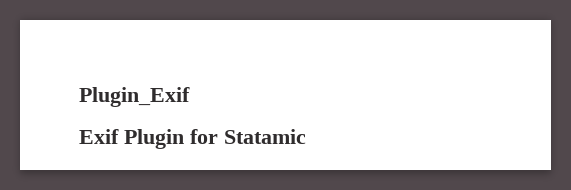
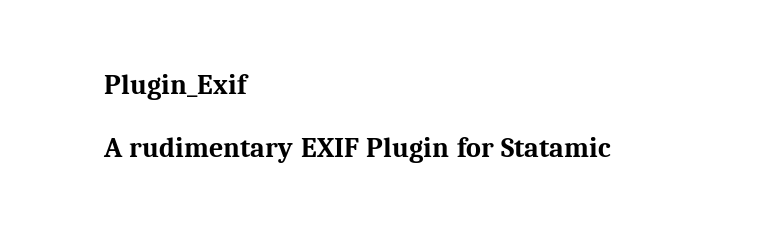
- Exif Plugin for Statamic
+ A rudimentary EXIF Plugin for Statamic

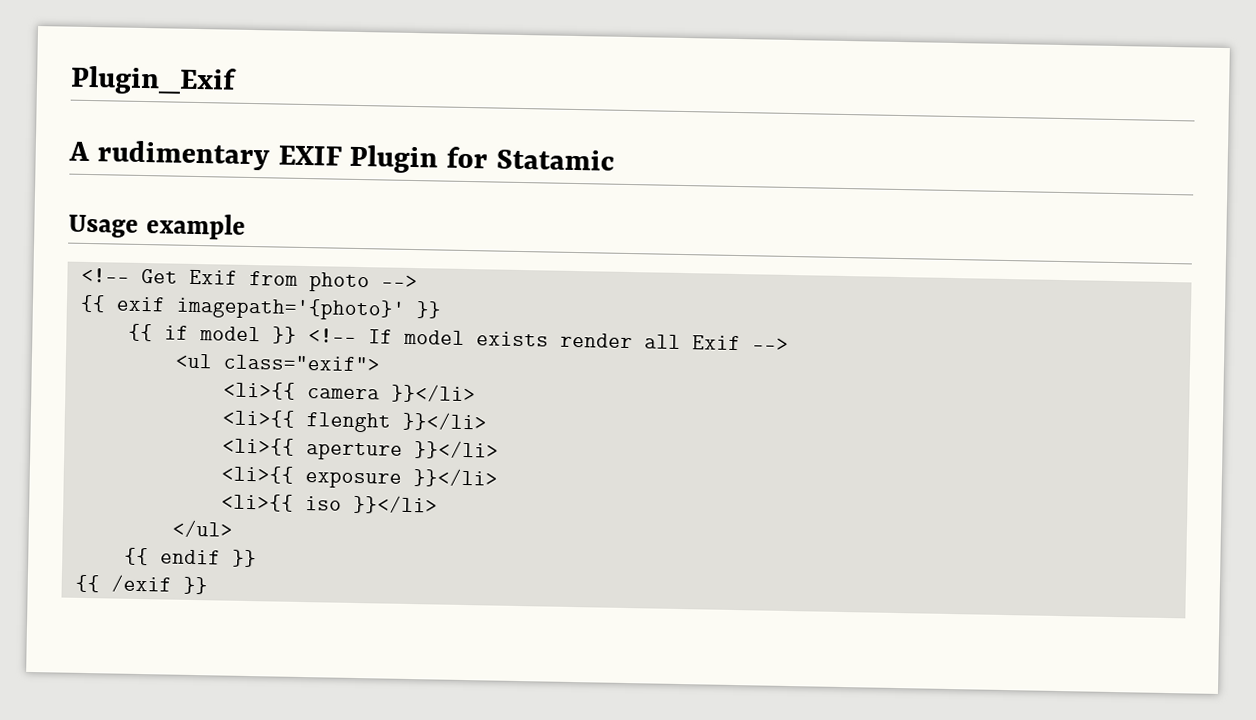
+ Usage example
+ <!-- Get Exif from photo -->
+ {{ exif imagepath='{photo}' }}
+ {{ if model }} <!-- If model exists render all Exif -->
+ <ul class="exif">
+ <li>{{ camera }}</li>
+ <li>{{ flenght }}</li>
+ <li>{{ aperture }}</li>
+ <li>{{ exposure }}</li>
+ <li>{{ iso }}</li>
+ </ul>
+ {{ endif }}
+ {{ /exif }}

